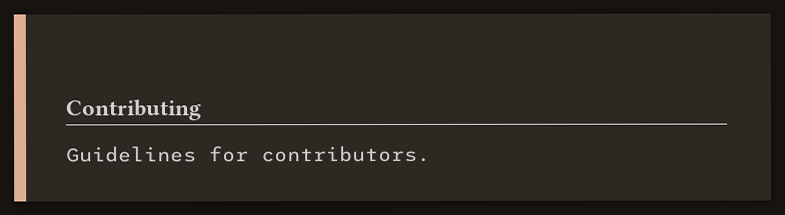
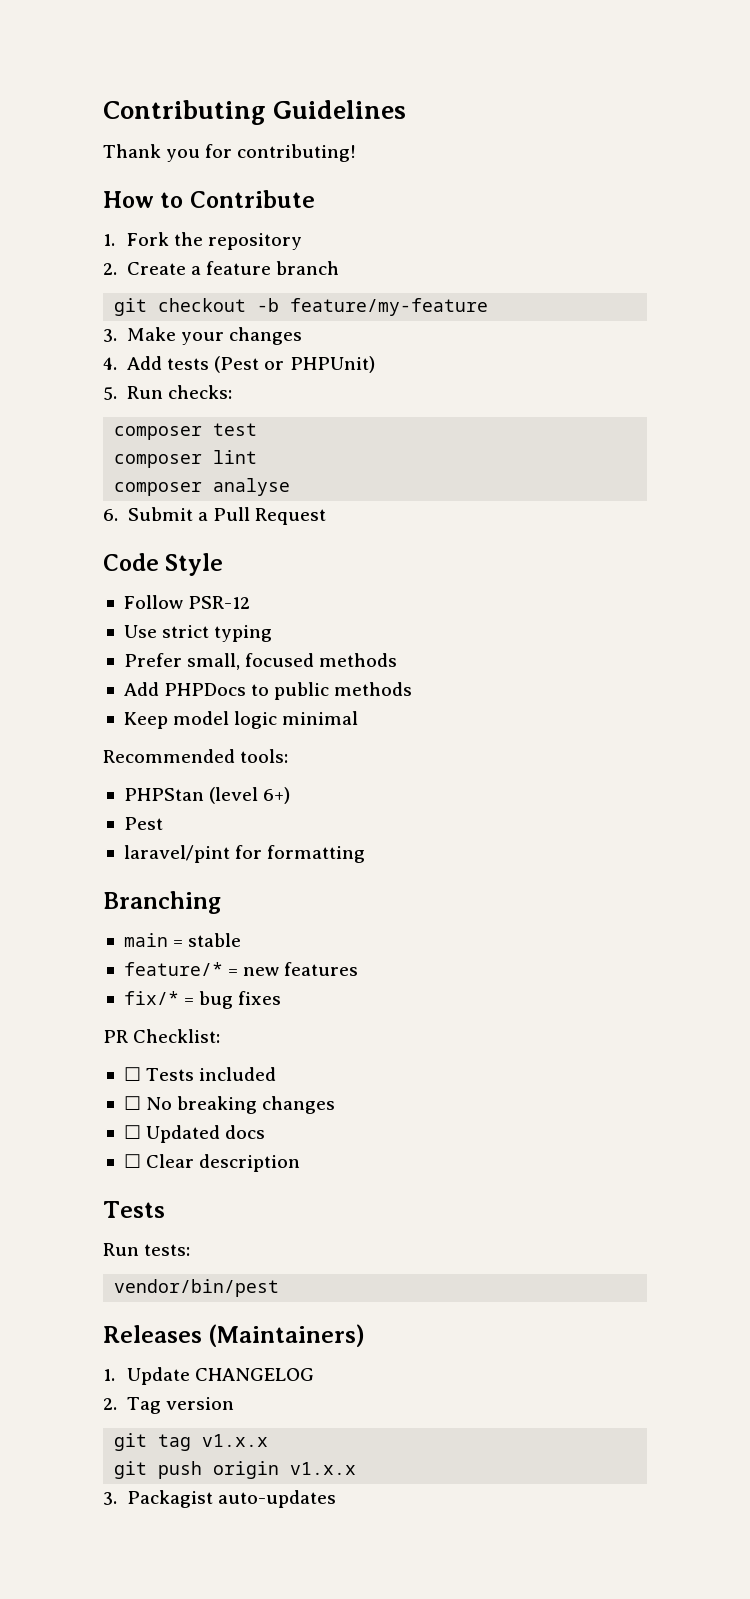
- Contributing
- Guidelines for contributors.
+ Contributing Guidelines
+ Thank you for contributing!
+ How to Contribute
+ 1. Fork the repository
+ 2. Create a feature branch
+ git checkout -b feature/my-feature
+ 3. Make your changes
+ 4. Add tests (Pest or PHPUnit)
+ 5. Run checks:
+ composer test
+ composer lint
+ composer analyse
+ 6. Submit a Pull Request
+ Code Style
+ Follow PSR-12
+ Use strict typing
+ Prefer small, focused methods
+ Add PHPDocs to public methods
+ Keep model logic minimal
+ Recommended tools:
+ PHPStan (level 6+)
+ Pest
+ laravel/pint for formatting
+ Branching
+ main = stable
+ feature/* = new features
+ fix/* = bug fixes
+ PR Checklist:
+ ☐ Tests included
+ ☐ No breaking changes
+ ☐ Updated docs
+ ☐ Clear description
+ Tests
+ Run tests:
+ vendor/bin/pest
+ Releases (Maintainers)
+ 1. Update CHANGELOG
+ 2. Tag version
+ git tag v1.x.x
+ git push origin v1.x.x
+ 3. Packagist auto-updates

